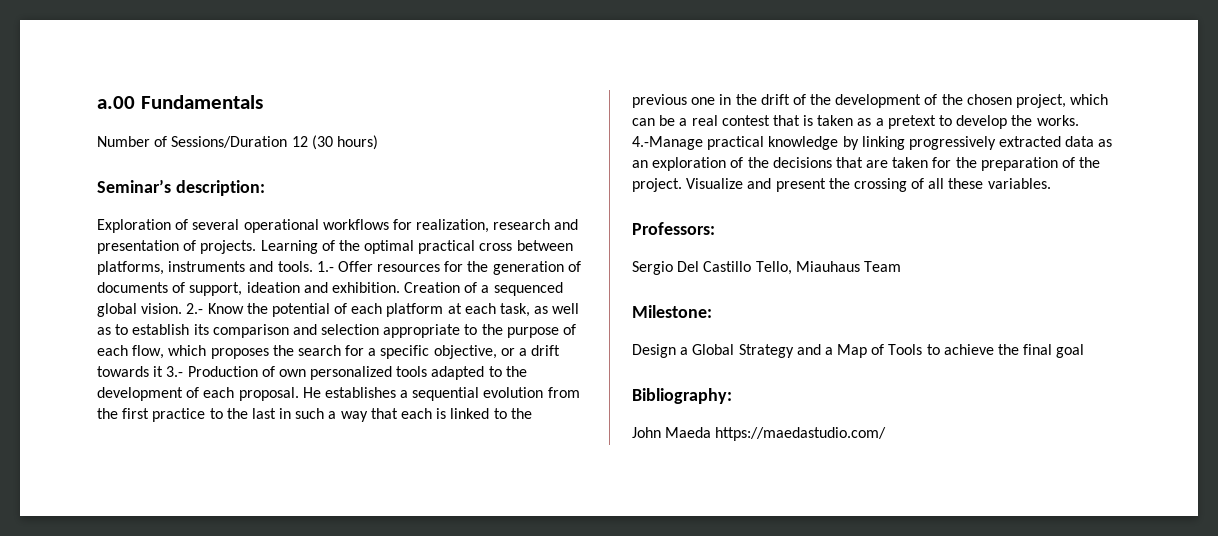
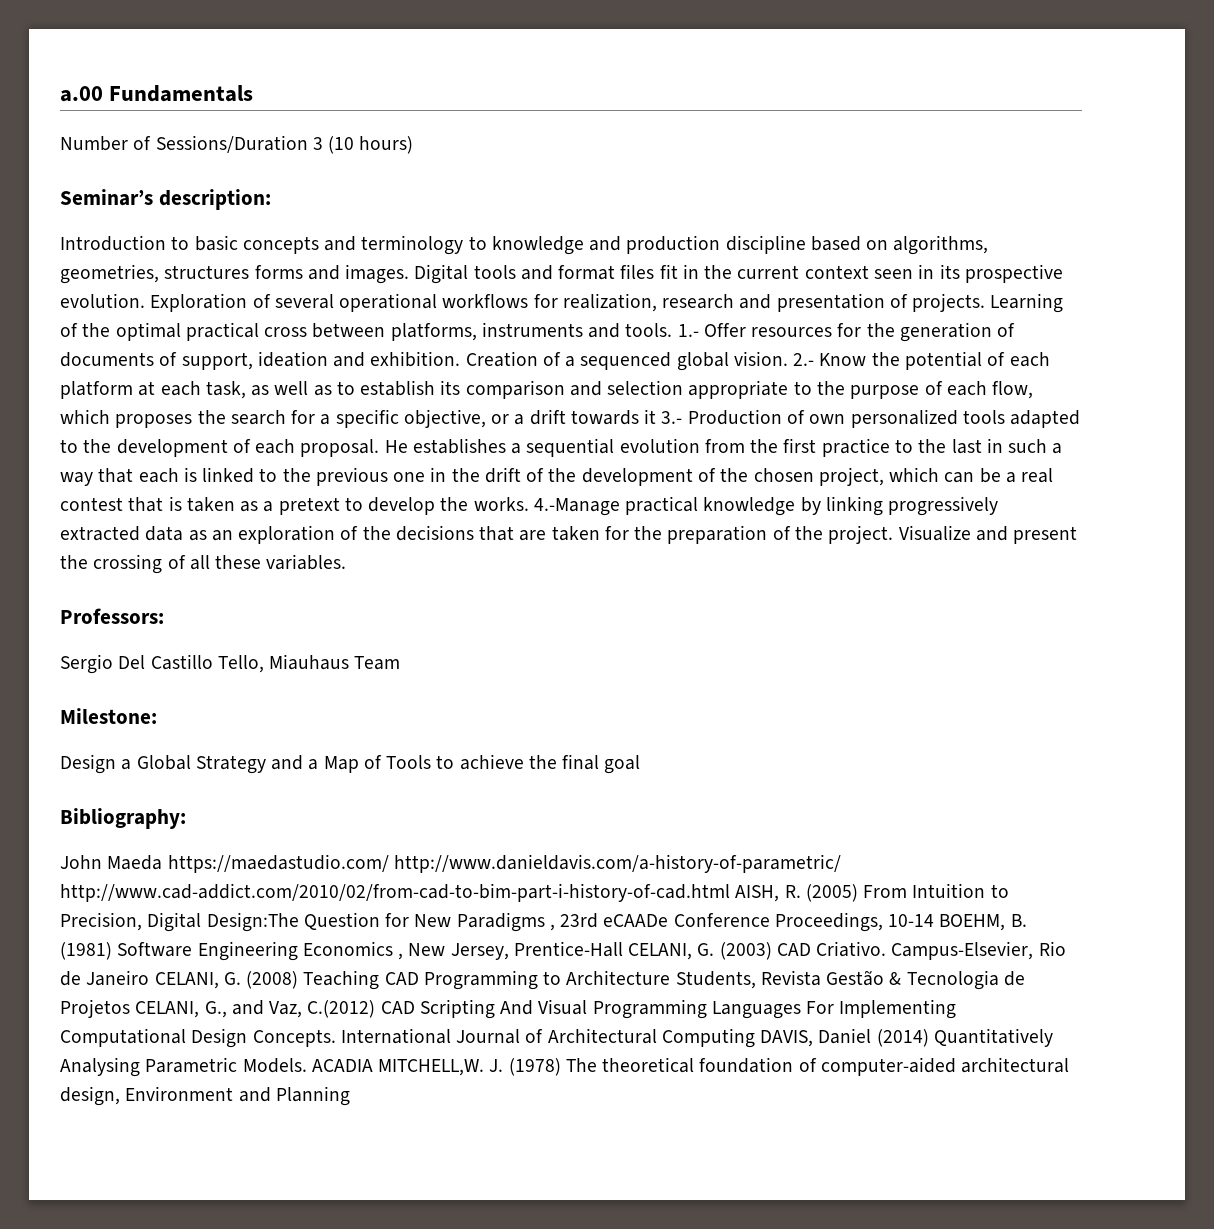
- Number of Sessions/Duration 12 (30 hours)
+ Number of Sessions/Duration 3 (10 hours)
+ Introduction to basic concepts and terminology to knowledge and production discipline based on algorithms, geometries, structures forms and images. Digital tools and format files fit in the current context seen in its prospective evolution.
- John Maeda https://maedastudio.com/
+ John Maeda https://maedastudio.com/ http://www.danieldavis.com/a-history-of-parametric/ http://www.cad-addict.com/2010/02/from-cad-to-bim-part-i-history-of-cad.html AISH, R. (2005) From Intuition to Precision, Digital Design:The Question for New Paradigms , 23rd eCAADe Conference Proceedings, 10-14 BOEHM, B. (1981) Software Engineering Economics , New Jersey, Prentice-Hall CELANI, G. (2003) CAD Criativo. Campus-Elsevier, Rio de Janeiro CELANI, G. (2008) Teaching CAD Programming to Architecture Students, Revista Gestão & Tecnologia de Projetos CELANI, G., and Vaz, C.(2012) CAD Scripting And Visual Programming Languages For Implementing Computational Design Concepts. International Journal of Architectural Computing DAVIS, Daniel (2014) Quantitatively Analysing Parametric Models. ACADIA MITCHELL,W. J. (1978) The theoretical foundation of computer-aided architectural design, Environment and Planning

